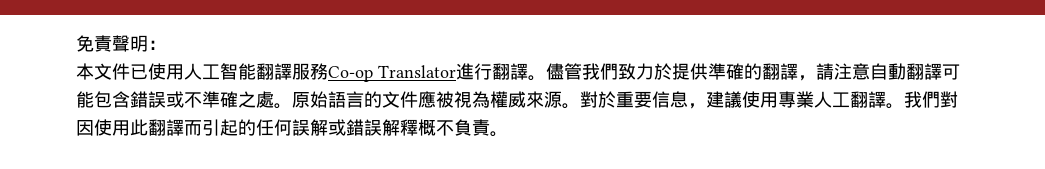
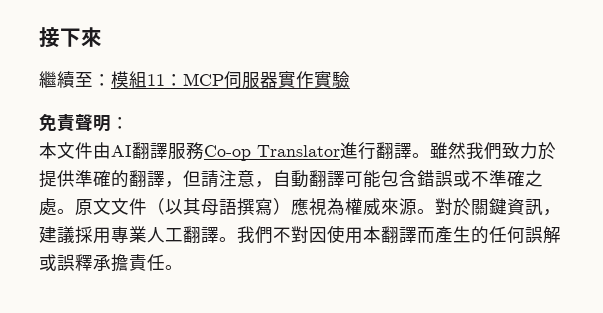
+ 接下來
+ 繼續至：模組11：MCP伺服器實作實驗
- 本文件已使用人工智能翻譯服務Co-op Translator進行翻譯。
+ 本文件由AI翻譯服務Co-op Translator進行翻譯。
- 儘管我們致力於提供準確的翻譯，請注意自動翻譯可能包含錯誤或不準確之處。
+ 雖然我們致力於提供準確的翻譯，但請注意，自動翻譯可能包含錯誤或不準確之處。
- 原始語言的文件應被視為權威來源。
+ 原文文件（以其母語撰寫）應視為權威來源。
- 對於重要信息，建議使用專業人工翻譯。
+ 對於關鍵資訊，建議採用專業人工翻譯。
- 我們對因使用此翻譯而引起的任何誤解或錯誤解釋概不負責。
+ 我們不對因使用本翻譯而產生的任何誤解或誤釋承擔責任。

